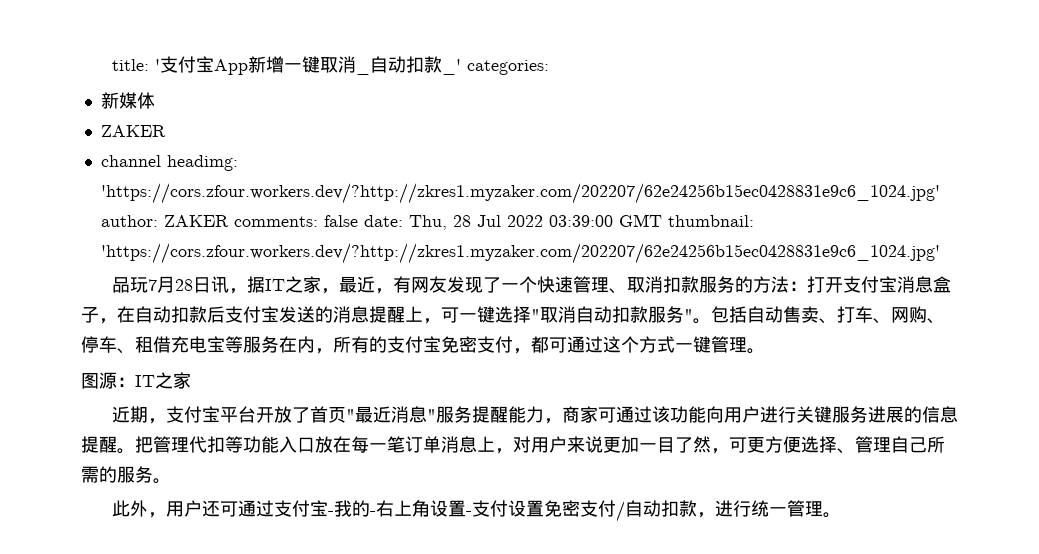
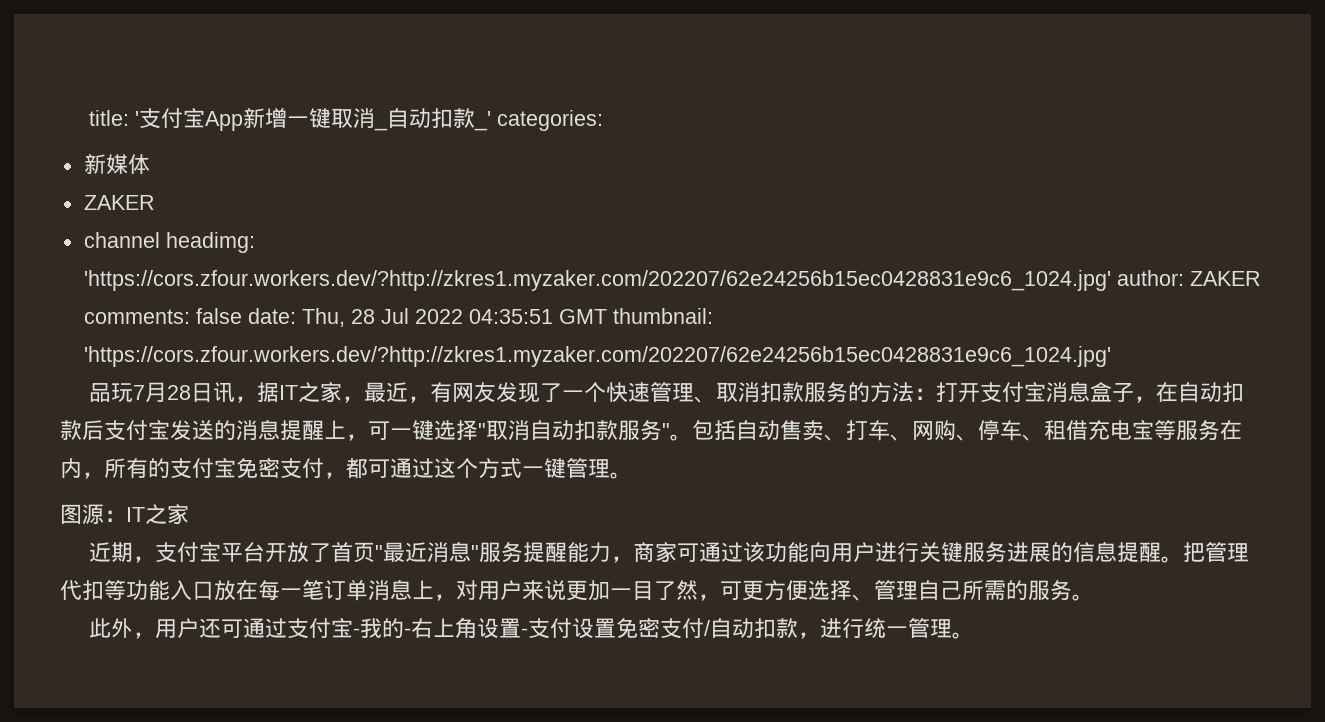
- channel headimg: 'https://cors.zfour.workers.dev/?http://zkres1.myzaker.com/202207/62e24256b15ec0428831e9c6_1024.jpg' author: ZAKER comments: false date: Thu, 28 Jul 2022 03:39:00 GMT thumbnail: 'https://cors.zfour.workers.dev/?http://zkres1.myzaker.com/202207/62e24256b15ec0428831e9c6_1024.jpg'
+ channel headimg: 'https://cors.zfour.workers.dev/?http://zkres1.myzaker.com/202207/62e24256b15ec0428831e9c6_1024.jpg' author: ZAKER comments: false date: Thu, 28 Jul 2022 04:35:51 GMT thumbnail: 'https://cors.zfour.workers.dev/?http://zkres1.myzaker.com/202207/62e24256b15ec0428831e9c6_1024.jpg'

